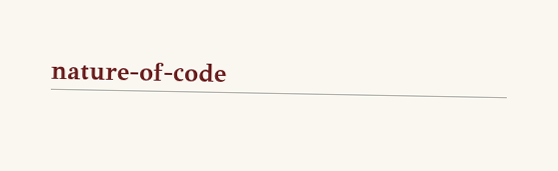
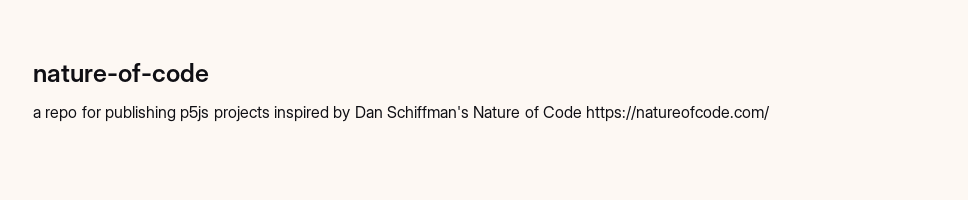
+ a repo for publishing p5js projects inspired by Dan Schiffman's Nature of Code https://natureofcode.com/

